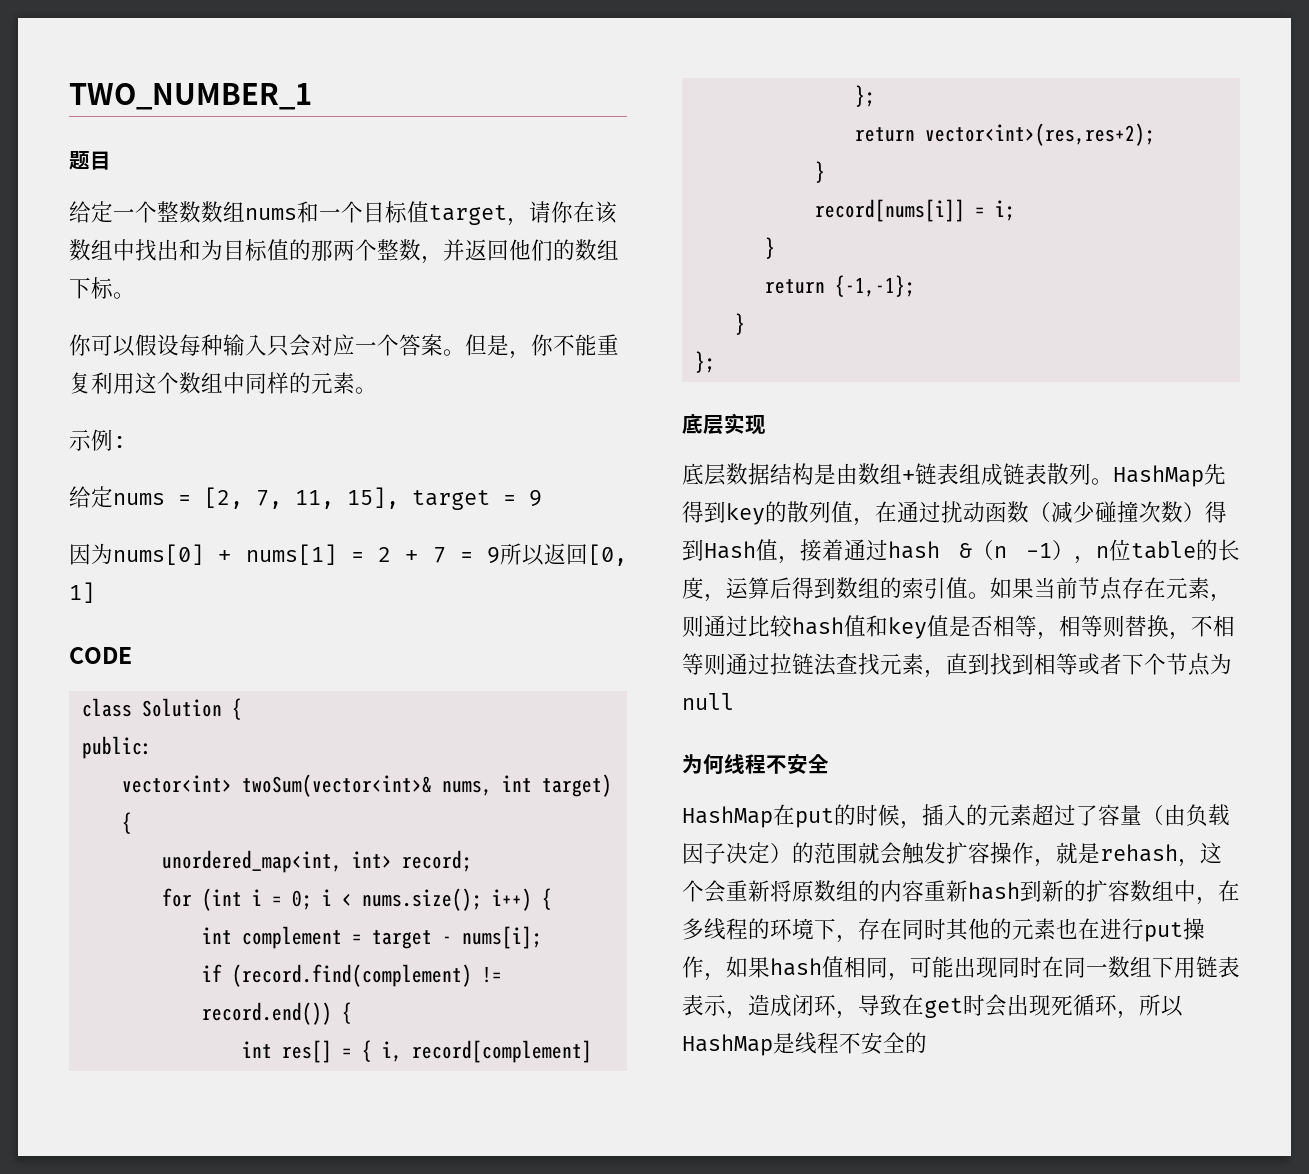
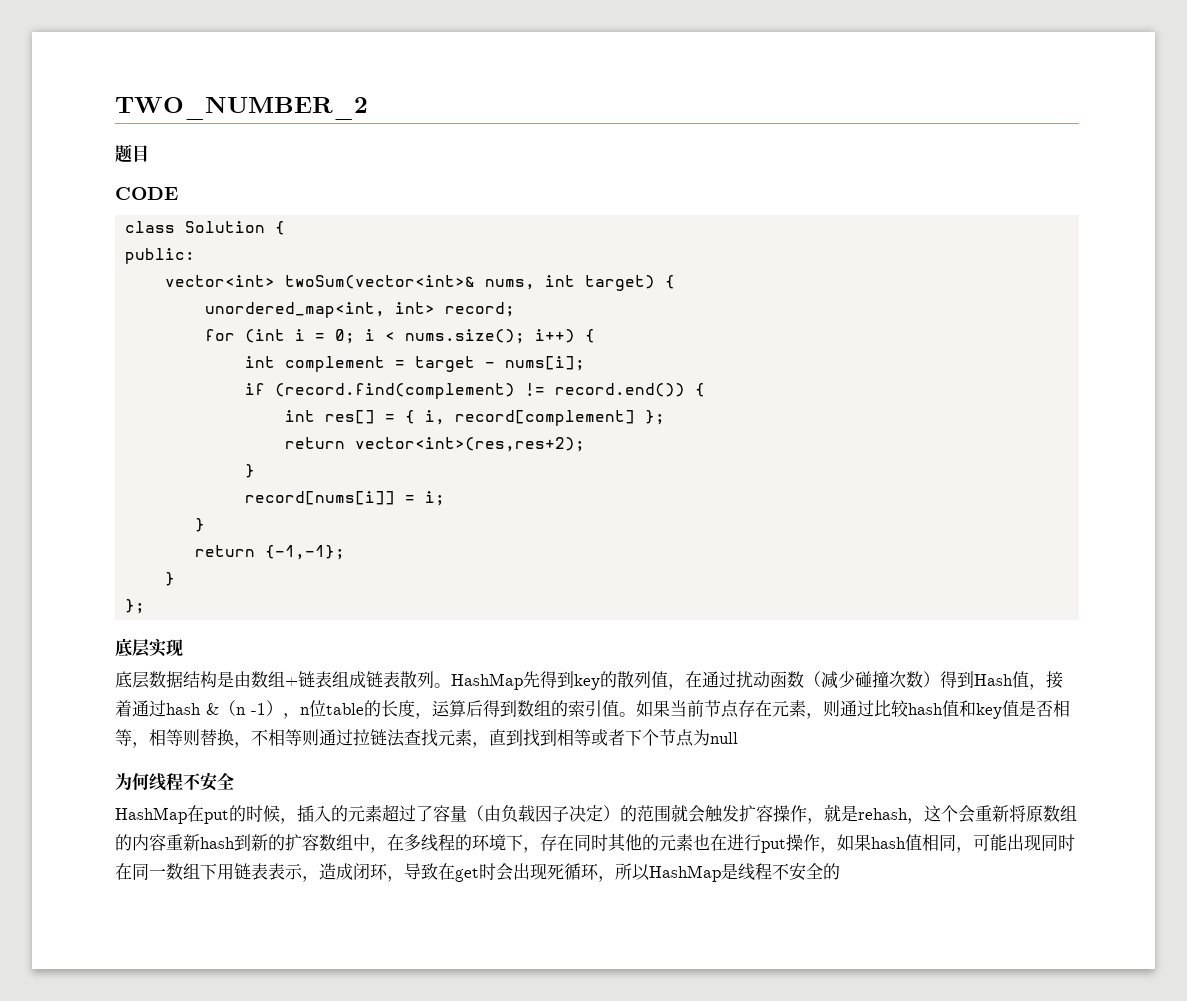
- TWO_NUMBER_1
+ TWO_NUMBER_2
- 给定一个整数数组nums和一个目标值target，请你在该数组中找出和为目标值的那两个整数，并返回他们的数组下标。
- 你可以假设每种输入只会对应一个答案。但是，你不能重复利用这个数组中同样的元素。
- 示例:
- 给定nums = [2, 7, 11, 15], target = 9
- 因为nums[0] + nums[1] = 2 + 7 = 9所以返回[0, 1]

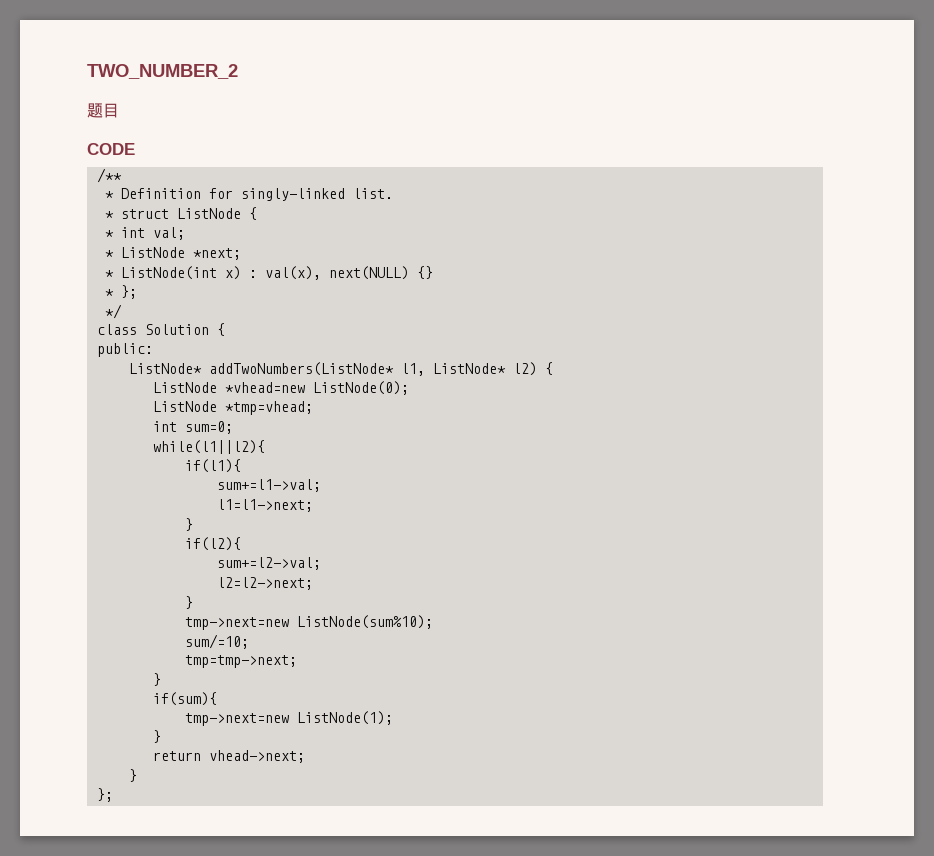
+ /**
+ * Definition for singly-linked list.
+ * struct ListNode {
+ * int val;
+ * ListNode *next;
+ * ListNode(int x) : val(x), next(NULL) {}
+ * };
+ */
  class Solution {
  public:
- vector<int> twoSum(vector<int>& nums, int target) {
- unordered_map<int, int> record;
- for (int i = 0; i < nums.size(); i++) {
- int complement = target - nums[i];
- if (record.find(complement) != record.end()) {
- int res[] = { i, record[complement] };
- return vector<int>(res,res+2);
+ ListNode* addTwoNumbers(ListNode* l1, ListNode* l2) {
+ ListNode *vhead=new ListNode(0);
+ ListNode *tmp=vhead;
+ int sum=0;
+ while(l1||l2){
+ if(l1){
+ sum+=l1->val;
+ l1=l1->next;
  }
- record[nums[i]] = i;
+ if(l2){
+ sum+=l2->val;
+ l2=l2->next;
+ }
+ tmp->next=new ListNode(sum%10);
+ sum/=10;
+ tmp=tmp->next;
+ }
+ if(sum){
+ tmp->next=new ListNode(1);
- return {-1,-1};
+ return vhead->next;
- 底层实现
- 底层数据结构是由数组+链表组成链表散列。HashMap先得到key的散列值，在通过扰动函数（减少碰撞次数）得到Hash值，接着通过hash &（n -1），n位table的长度，运算后得到数组的索引值。如果当前节点存在元素，则通过比较hash值和key值是否相等，相等则替换，不相等则通过拉链法查找元素，直到找到相等或者下个节点为null
- 为何线程不安全
- HashMap在put的时候，插入的元素超过了容量（由负载因子决定）的范围就会触发扩容操作，就是rehash，这个会重新将原数组的内容重新hash到新的扩容数组中，在多线程的环境下，存在同时其他的元素也在进行put操作，如果hash值相同，可能出现同时在同一数组下用链表表示，造成闭环，导致在get时会出现死循环，所以HashMap是线程不安全的

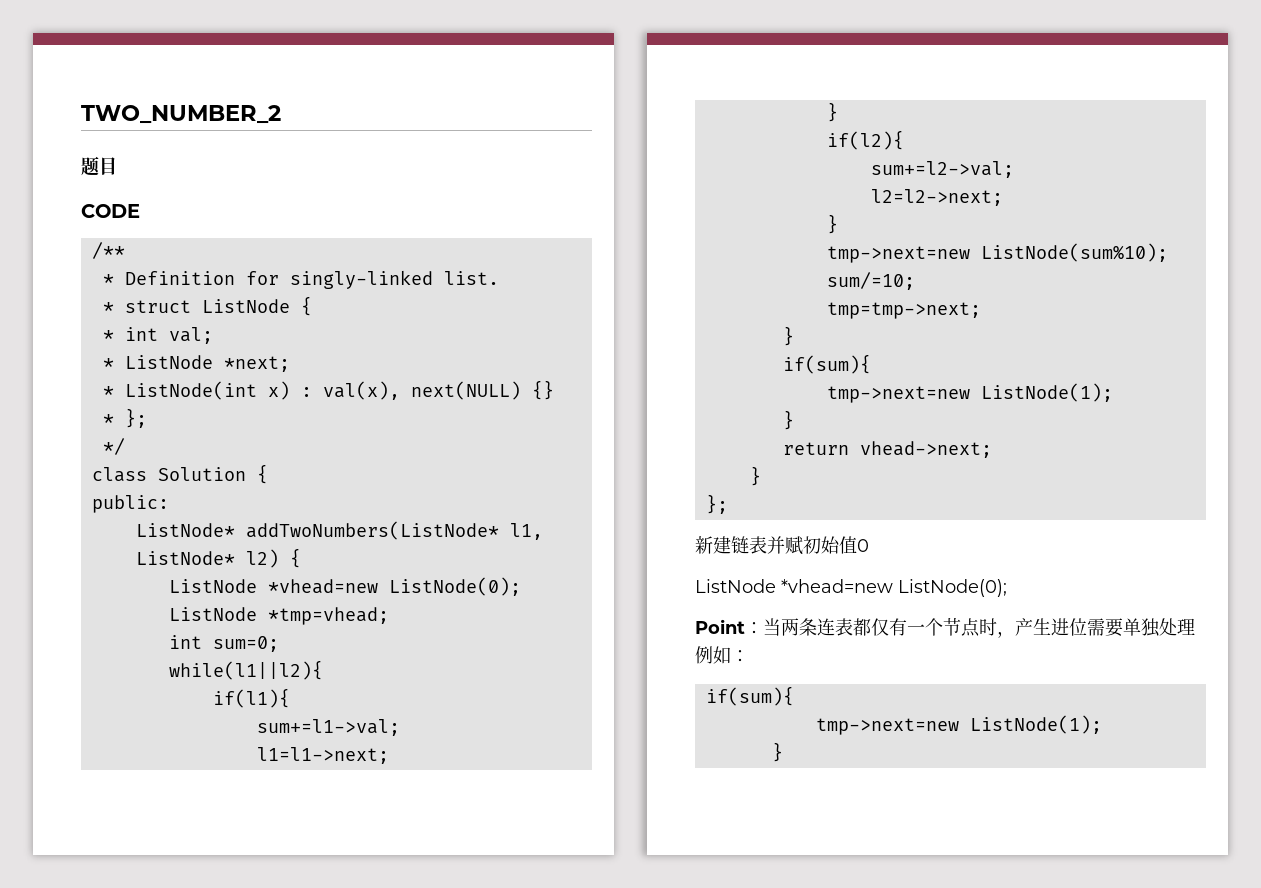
+ 新建链表并赋初始值0
+ ListNode *vhead=new ListNode(0);
+ Point：当两条连表都仅有一个节点时，产生进位需要单独处理例如：
+ if(sum){
+ tmp->next=new ListNode(1);
+ }

